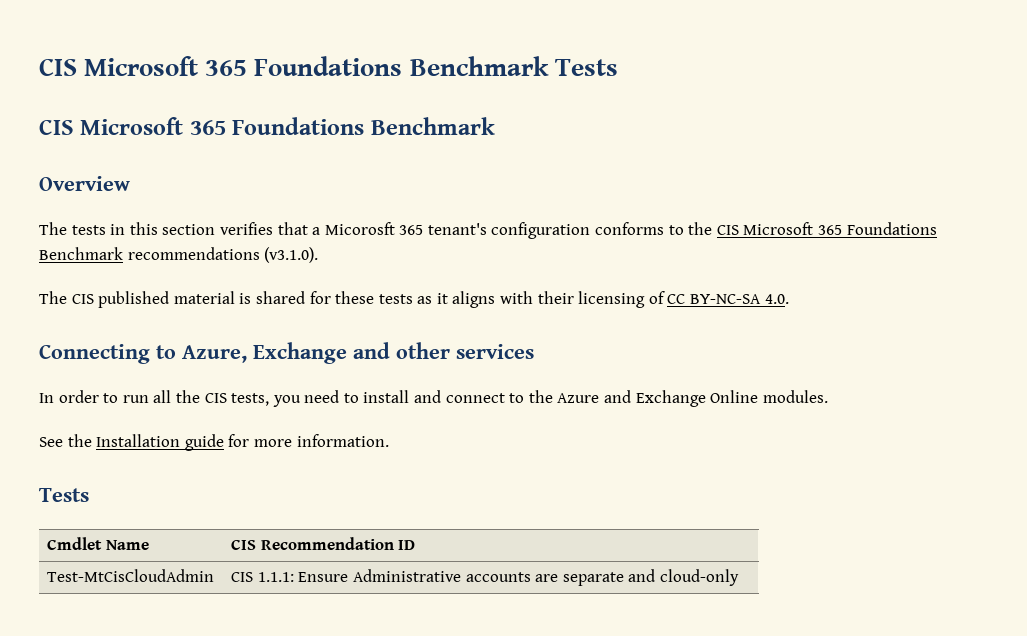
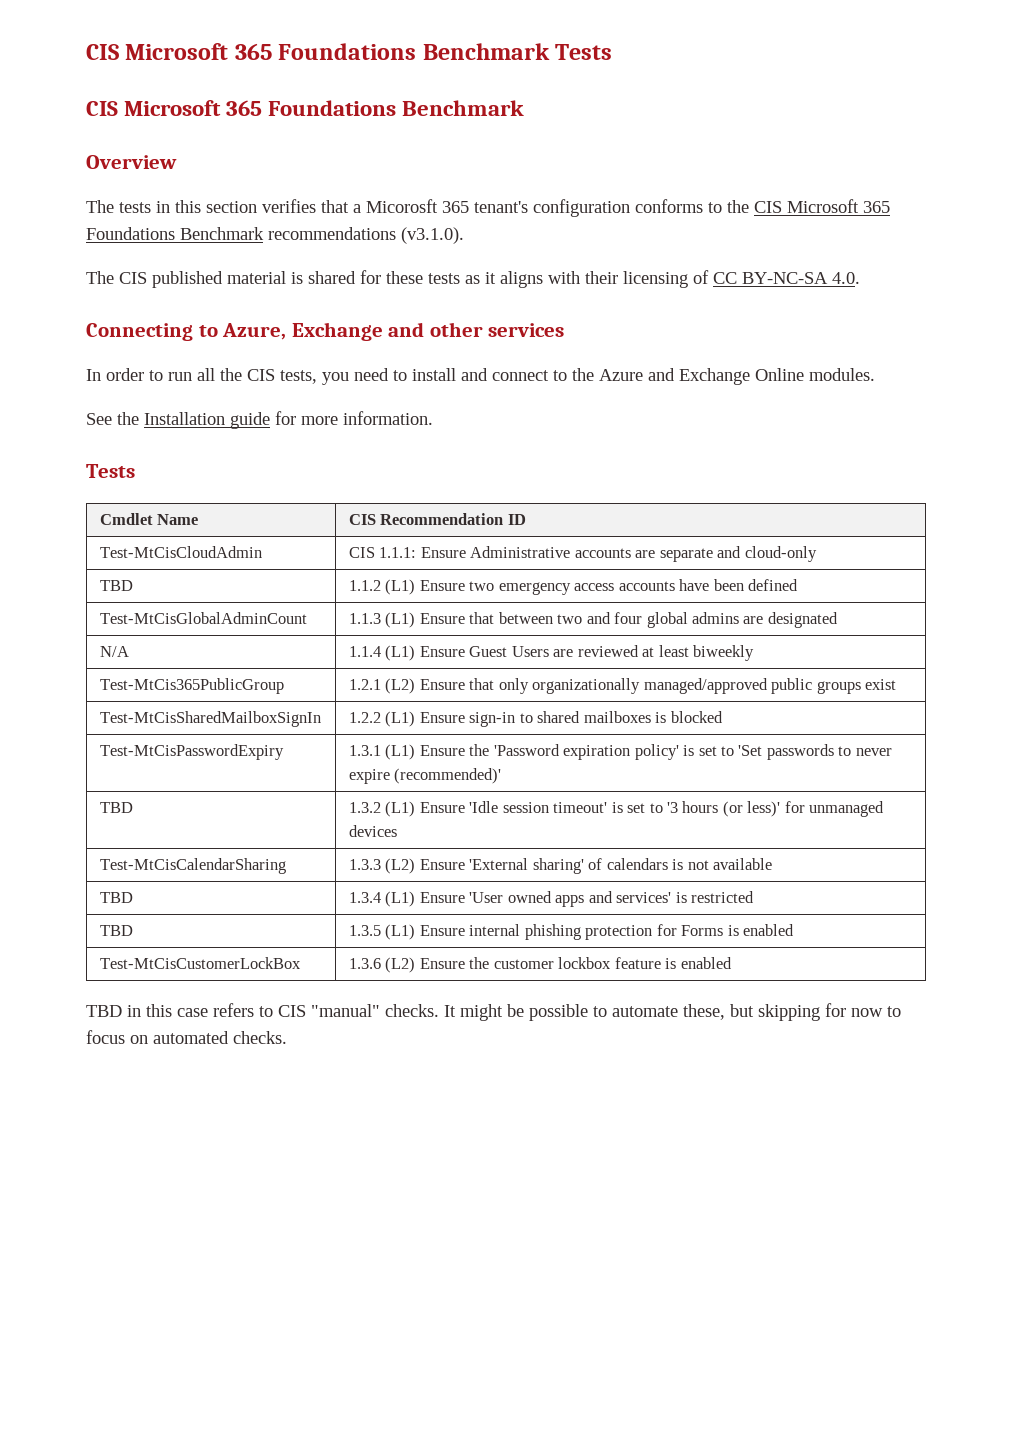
+ TBD | 1.1.2 (L1) Ensure two emergency access accounts have been defined
+ Test-MtCisGlobalAdminCount | 1.1.3 (L1) Ensure that between two and four global admins are designated
+ N/A | 1.1.4 (L1) Ensure Guest Users are reviewed at least biweekly
+ Test-MtCis365PublicGroup | 1.2.1 (L2) Ensure that only organizationally managed/approved public groups exist
+ Test-MtCisSharedMailboxSignIn | 1.2.2 (L1) Ensure sign-in to shared mailboxes is blocked
+ Test-MtCisPasswordExpiry | 1.3.1 (L1) Ensure the 'Password expiration policy' is set to 'Set passwords to never expire (recommended)'
+ TBD | 1.3.2 (L1) Ensure 'Idle session timeout' is set to '3 hours (or less)' for unmanaged devices
+ Test-MtCisCalendarSharing | 1.3.3 (L2) Ensure 'External sharing' of calendars is not available
+ TBD | 1.3.4 (L1) Ensure 'User owned apps and services' is restricted
+ TBD | 1.3.5 (L1) Ensure internal phishing protection for Forms is enabled
+ Test-MtCisCustomerLockBox | 1.3.6 (L2) Ensure the customer lockbox feature is enabled
+ TBD in this case refers to CIS "manual" checks. It might be possible to automate these, but skipping for now to focus on automated checks.

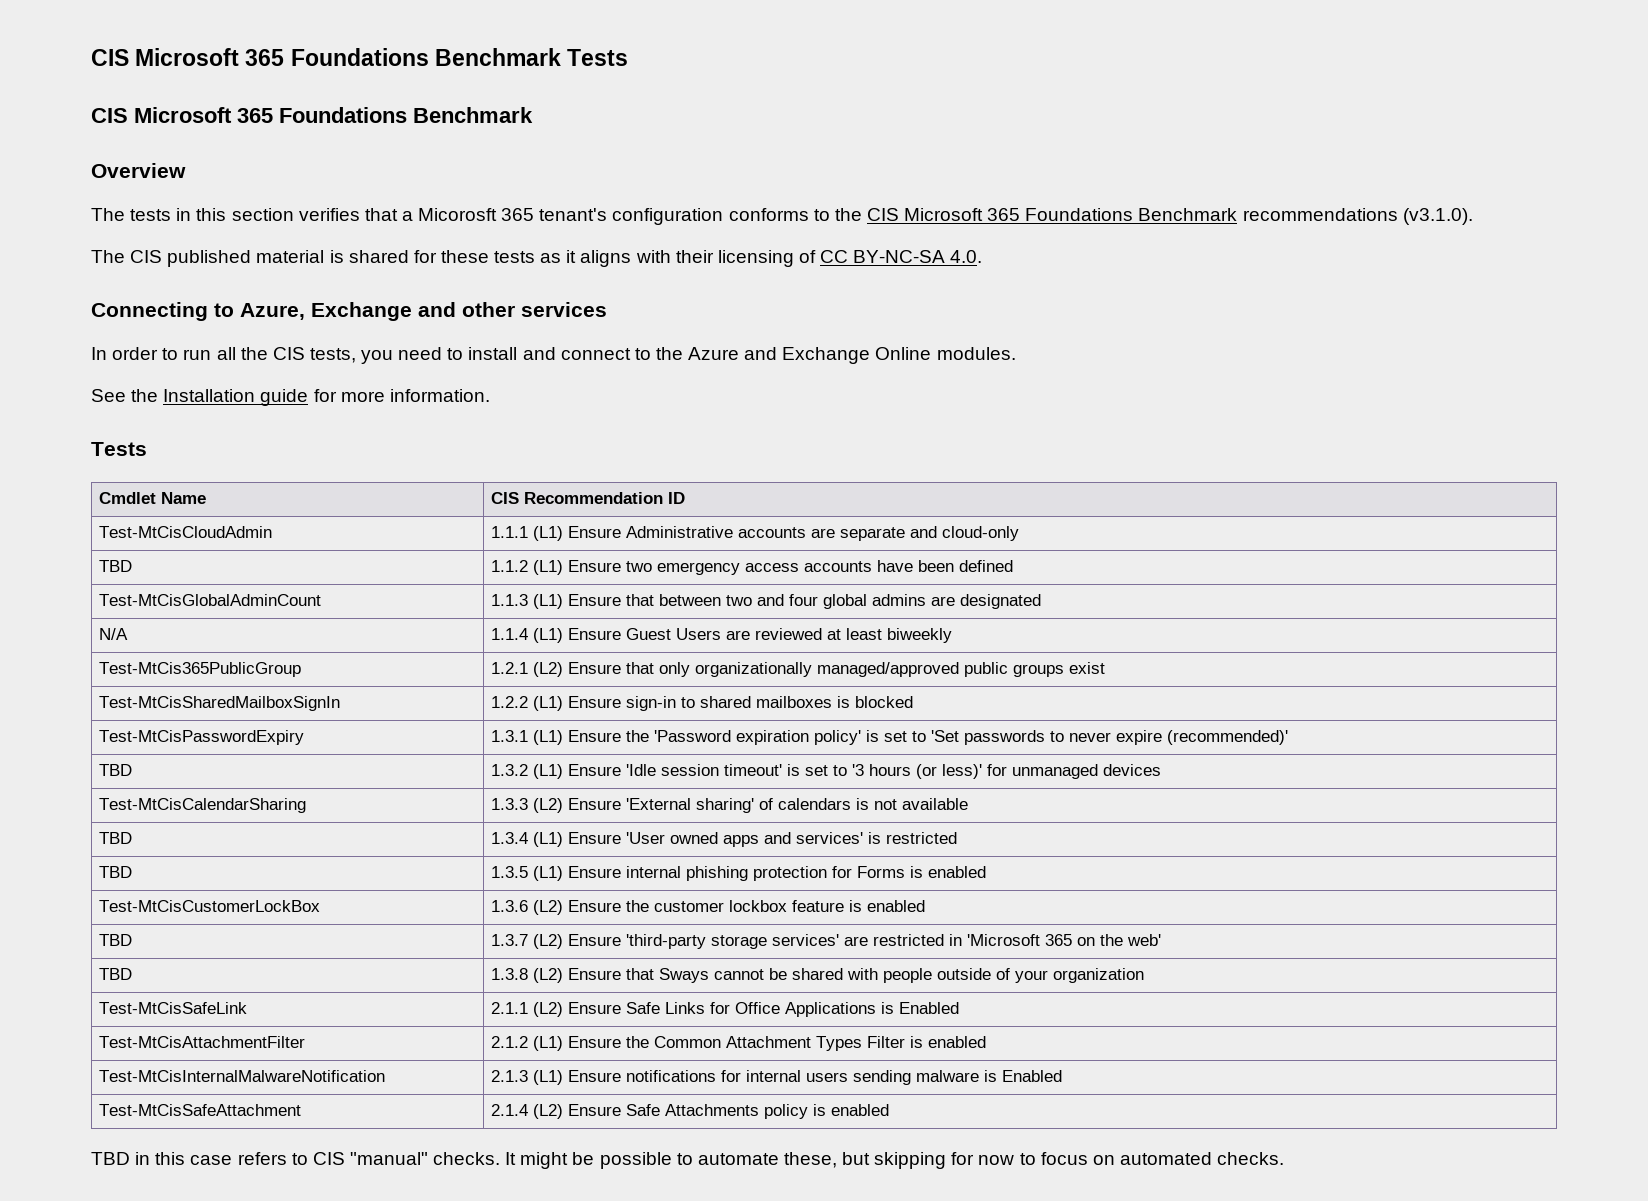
- Test-MtCisCloudAdmin | CIS 1.1.1: Ensure Administrative accounts are separate and cloud-only
+ Test-MtCisCloudAdmin | 1.1.1 (L1) Ensure Administrative accounts are separate and cloud-only
+ TBD | 1.3.7 (L2) Ensure 'third-party storage services' are restricted in 'Microsoft 365 on the web'
+ TBD | 1.3.8 (L2) Ensure that Sways cannot be shared with people outside of your organization
+ Test-MtCisSafeLink | 2.1.1 (L2) Ensure Safe Links for Office Applications is Enabled
+ Test-MtCisAttachmentFilter | 2.1.2 (L1) Ensure the Common Attachment Types Filter is enabled
+ Test-MtCisInternalMalwareNotification | 2.1.3 (L1) Ensure notifications for internal users sending malware is Enabled
+ Test-MtCisSafeAttachment | 2.1.4 (L2) Ensure Safe Attachments policy is enabled

